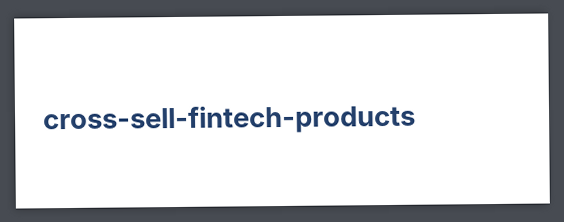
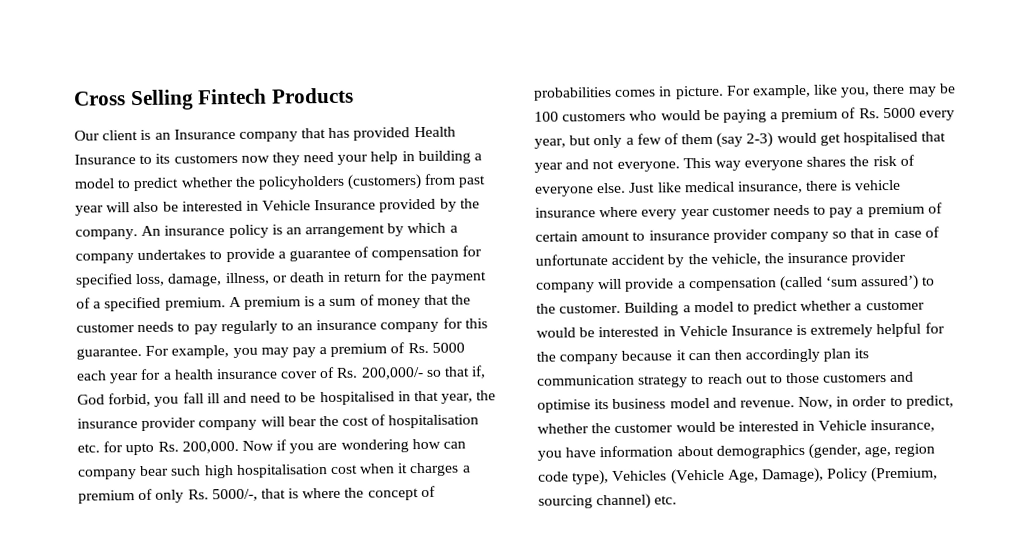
- cross-sell-fintech-products
+ Cross Selling Fintech Products
+ Our client is an Insurance company that has provided Health Insurance to its customers now they need your help in building a model to predict whether the policyholders (customers) from past year will also be interested in Vehicle Insurance provided by the company. An insurance policy is an arrangement by which a company undertakes to provide a guarantee of compensation for specified loss, damage, illness, or death in return for the payment of a specified premium. A premium is a sum of money that the customer needs to pay regularly to an insurance company for this guarantee. For example, you may pay a premium of Rs. 5000 each year for a health insurance cover of Rs. 200,000/- so that if, God forbid, you fall ill and need to be hospitalised in that year, the insurance provider company will bear the cost of hospitalisation etc. for upto Rs. 200,000. Now if you are wondering how can company bear such high hospitalisation cost when it charges a premium of only Rs. 5000/-, that is where the concept of probabilities comes in picture. For example, like you, there may be 100 customers who would be paying a premium of Rs. 5000 every year, but only a few of them (say 2-3) would get hospitalised that year and not everyone. This way everyone shares the risk of everyone else. Just like medical insurance, there is vehicle insurance where every year customer needs to pay a premium of certain amount to insurance provider company so that in case of unfortunate accident by the vehicle, the insurance provider company will provide a compensation (called ‘sum assured’) to the customer. Building a model to predict whether a customer would be interested in Vehicle Insurance is extremely helpful for the company because it can then accordingly plan its communication strategy to reach out to those customers and optimise its business model and revenue. Now, in order to predict, whether the customer would be interested in Vehicle insurance, you have information about demographics (gender, age, region code type), Vehicles (Vehicle Age, Damage), Policy (Premium, sourcing channel) etc.

